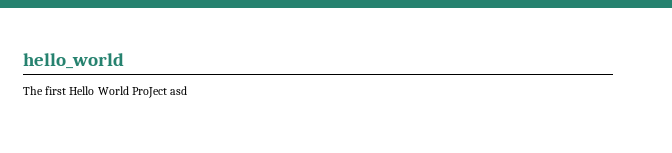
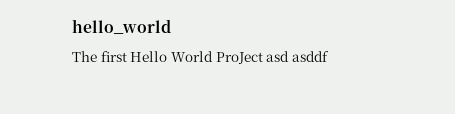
- The first Hello World ProJect asd
+ The first Hello World ProJect asd asddf

